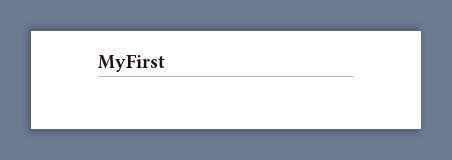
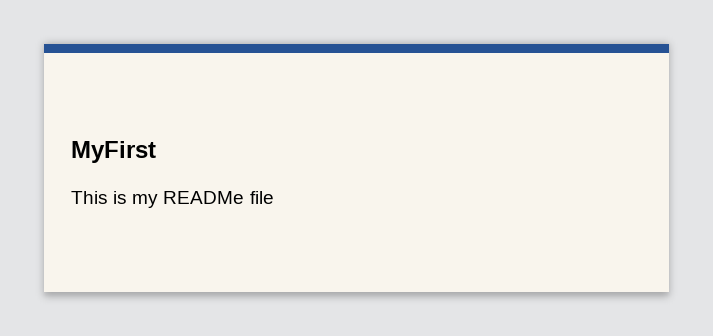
+ This is my READMe file

